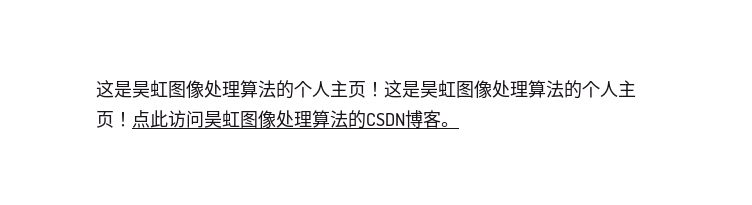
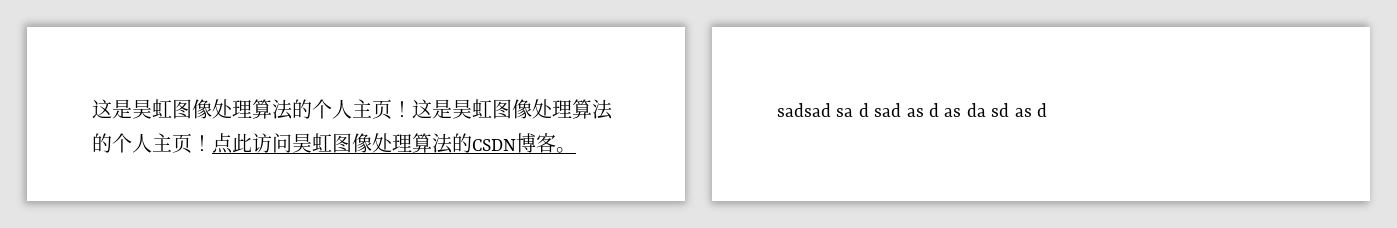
- 点此访问昊虹图像处理算法的CSDN博客。
+ 点此访问昊虹图像处理算法的CSDN博客。sadsad sa d sad as d as da sd as d

